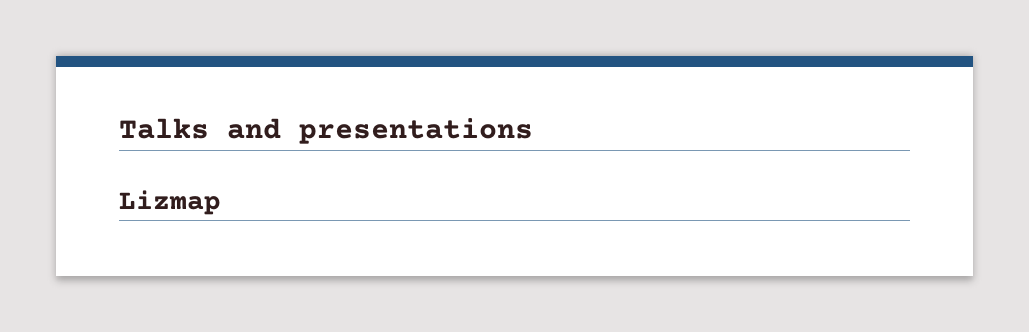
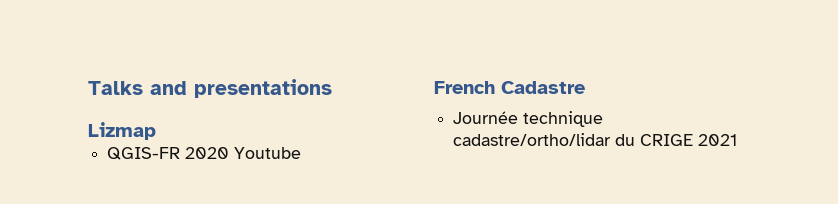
+ QGIS-FR 2020 Youtube
+ French Cadastre
+ Journée technique cadastre/ortho/lidar du CRIGE 2021

